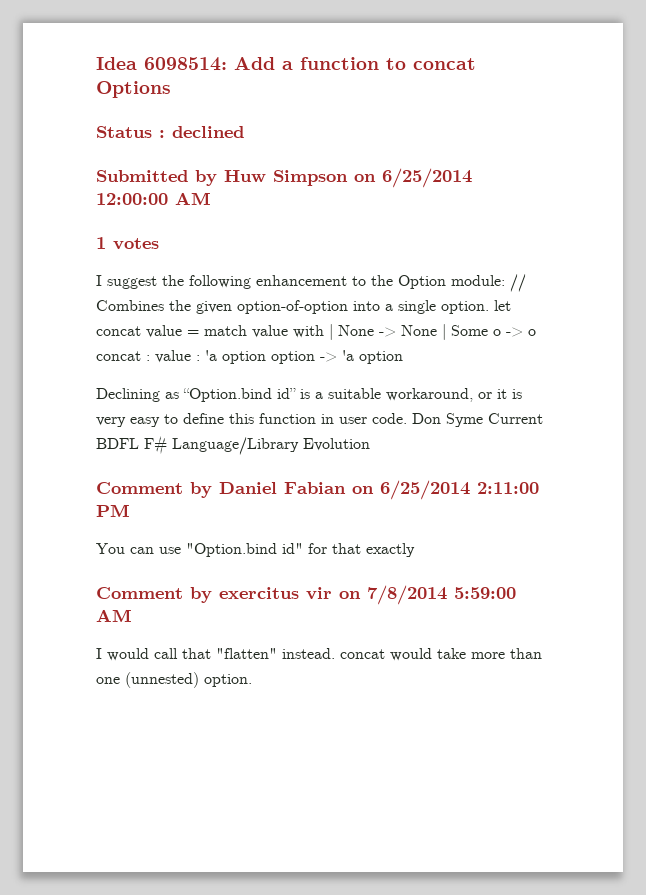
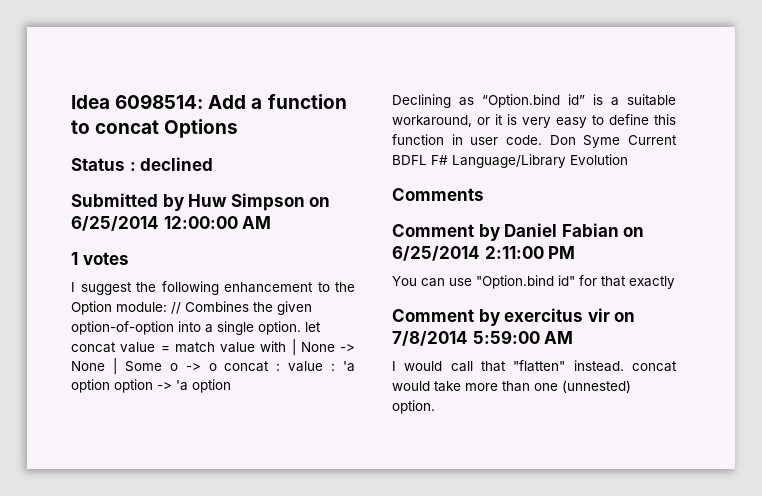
+ Comments

